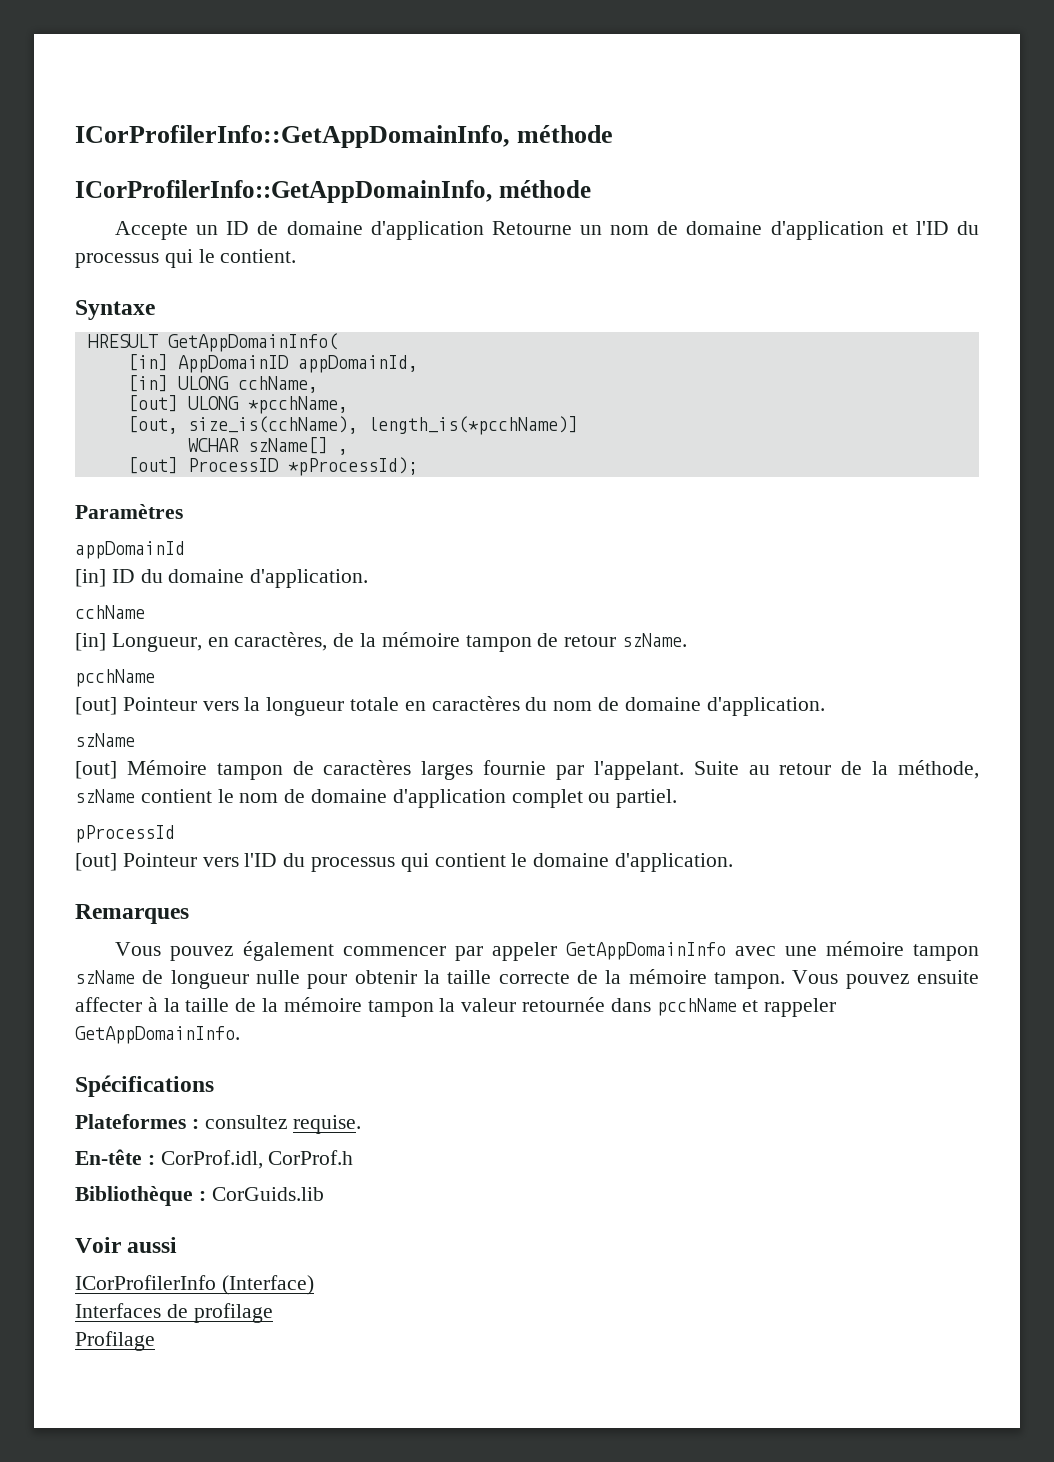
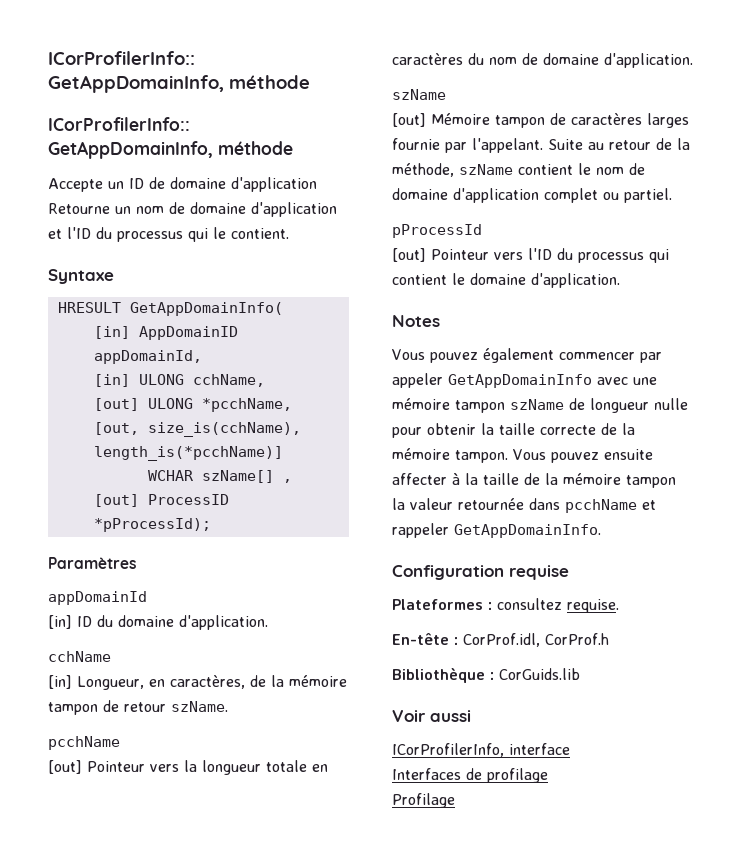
- Remarques
+ Notes
- Spécifications
+ Configuration requise
- ICorProfilerInfo (Interface)
+ ICorProfilerInfo, interface

